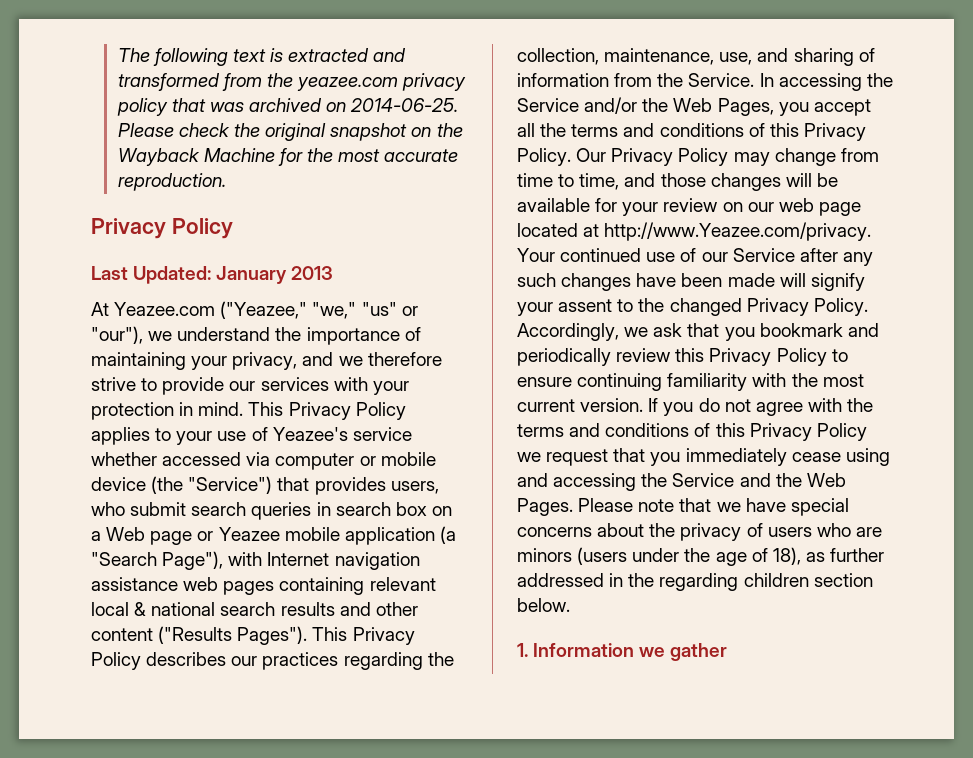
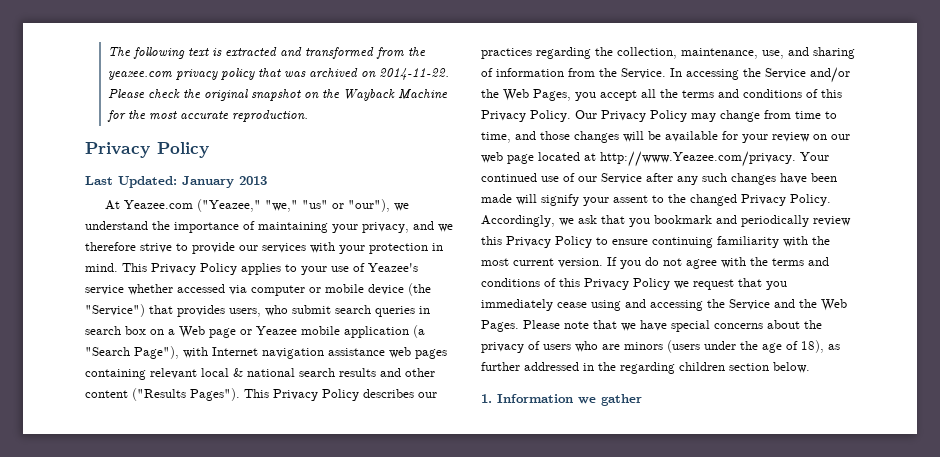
- The following text is extracted and transformed from the yeazee.com privacy policy that was archived on 2014-06-25.
+ The following text is extracted and transformed from the yeazee.com privacy policy that was archived on 2014-11-22.

